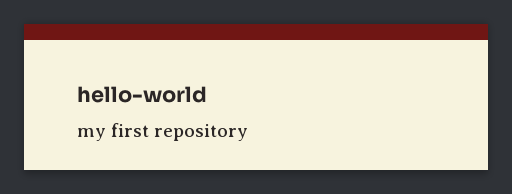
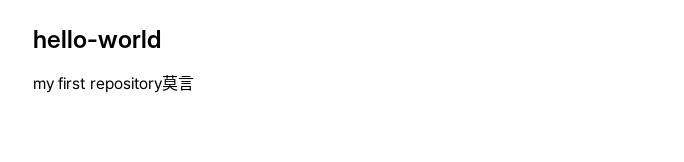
- my first repository
+ my first repository莫言

